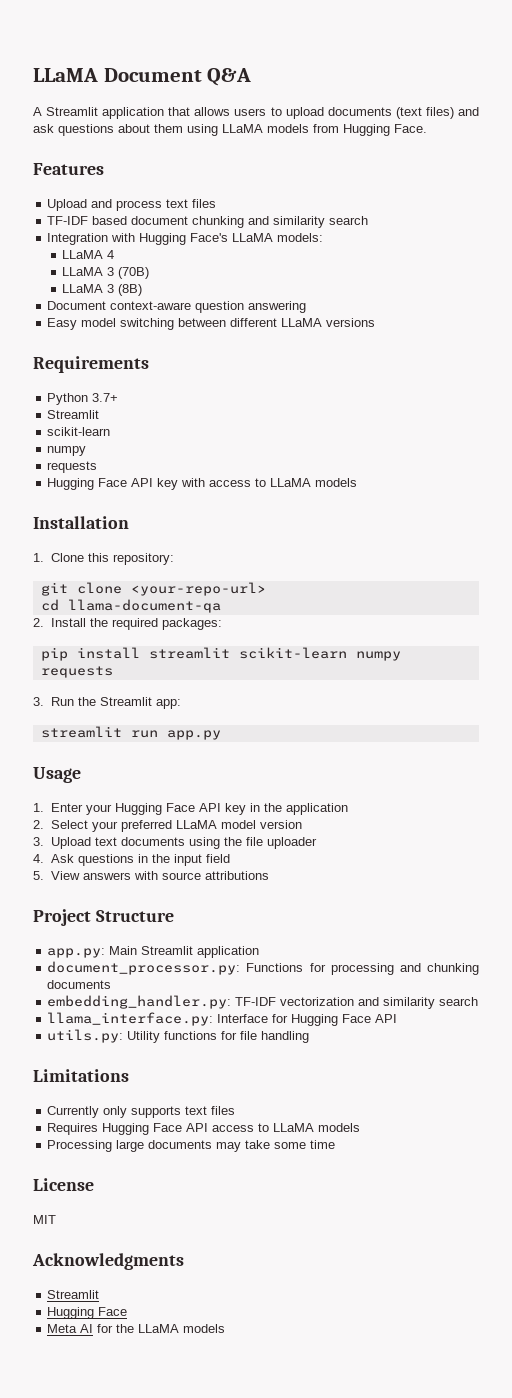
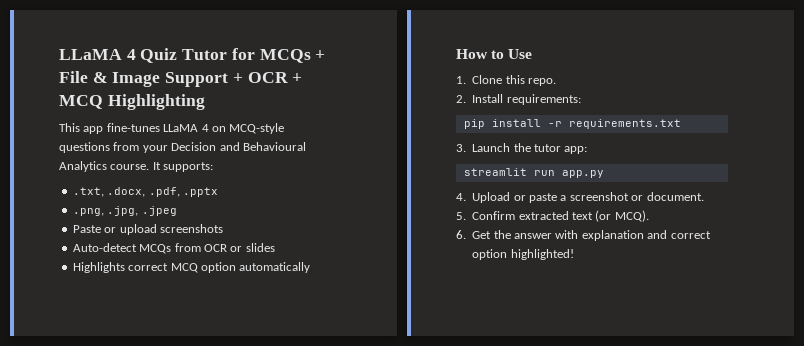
- LLaMA Document Q&A
- A Streamlit application that allows users to upload documents (text files) and ask questions about them using LLaMA models from Hugging Face.
- Features
- Upload and process text files
- TF-IDF based document chunking and similarity search
- Integration with Hugging Face's LLaMA models:
- LLaMA 4
- LLaMA 3 (70B)
- LLaMA 3 (8B)
- Document context-aware question answering
- Easy model switching between different LLaMA versions
- Requirements
- Python 3.7+
- Streamlit
- scikit-learn
- numpy
- requests
- Hugging Face API key with access to LLaMA models
- Installation
- 1. Clone this repository:
- git clone <your-repo-url>
- cd llama-document-qa
+ LLaMA 4 Quiz Tutor for MCQs + File & Image Support + OCR + MCQ Highlighting
+ This app fine-tunes LLaMA 4 on MCQ-style questions from your Decision and Behavioural Analytics course. It supports:
+ .txt, .docx, .pdf, .pptx
+ .png, .jpg, .jpeg
+ Paste or upload screenshots
+ Auto-detect MCQs from OCR or slides
+ Highlights correct MCQ option automatically
+ How to Use
+ 1. Clone this repo.
- 2. Install the required packages:
+ 2. Install requirements:
- pip install streamlit scikit-learn numpy requests
- 3. Run the Streamlit app:
+ pip install -r requirements.txt
+ 3. Launch the tutor app:
  streamlit run app.py
- Usage
- 1. Enter your Hugging Face API key in the application
- 2. Select your preferred LLaMA model version
- 3. Upload text documents using the file uploader
- 4. Ask questions in the input field
- 5. View answers with source attributions
- Project Structure
- app.py: Main Streamlit application
- document_processor.py: Functions for processing and chunking documents
- embedding_handler.py: TF-IDF vectorization and similarity search
- llama_interface.py: Interface for Hugging Face API
- utils.py: Utility functions for file handling
- Limitations
- Currently only supports text files
- Requires Hugging Face API access to LLaMA models
- Processing large documents may take some time
- License
- MIT
- Acknowledgments
- Streamlit
- Hugging Face
- Meta AI for the LLaMA models
+ 4. Upload or paste a screenshot or document.
+ 5. Confirm extracted text (or MCQ).
+ 6. Get the answer with explanation and correct option highlighted!

